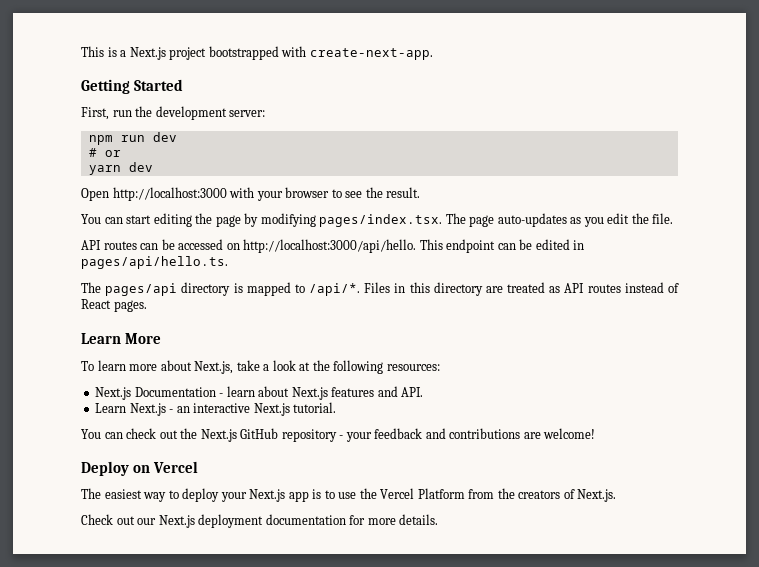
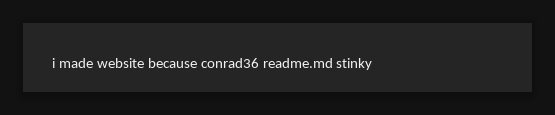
- This is a Next.js project bootstrapped with create-next-app.
- Getting Started
- First, run the development server:
- npm run dev
- # or
- yarn dev
- Open http://localhost:3000 with your browser to see the result.
- You can start editing the page by modifying pages/index.tsx. The page auto-updates as you edit the file.
- API routes can be accessed on http://localhost:3000/api/hello. This endpoint can be edited in pages/api/hello.ts.
- The pages/api directory is mapped to /api/*. Files in this directory are treated as API routes instead of React pages.
- Learn More
- To learn more about Next.js, take a look at the following resources:
- Next.js Documentation - learn about Next.js features and API.
- Learn Next.js - an interactive Next.js tutorial.
- You can check out the Next.js GitHub repository - your feedback and contributions are welcome!
- Deploy on Vercel
- The easiest way to deploy your Next.js app is to use the Vercel Platform from the creators of Next.js.
- Check out our Next.js deployment documentation for more details.
+ i made website because conrad36 readme.md stinky

